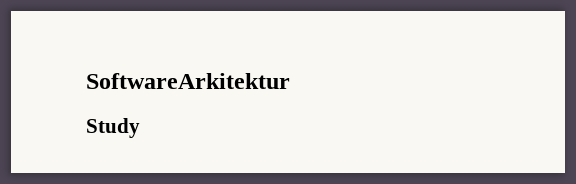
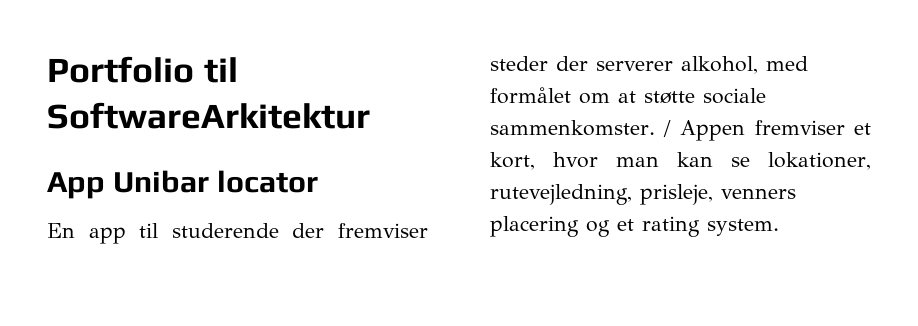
- SoftwareArkitektur
+ Portfolio til SoftwareArkitektur
- Study
+ App Unibar locator
+ En app til studerende der fremviser steder der serverer alkohol, med formålet om at støtte sociale sammenkomster. / Appen fremviser et kort, hvor man kan se lokationer, rutevejledning, prisleje, venners placering og et rating system.

